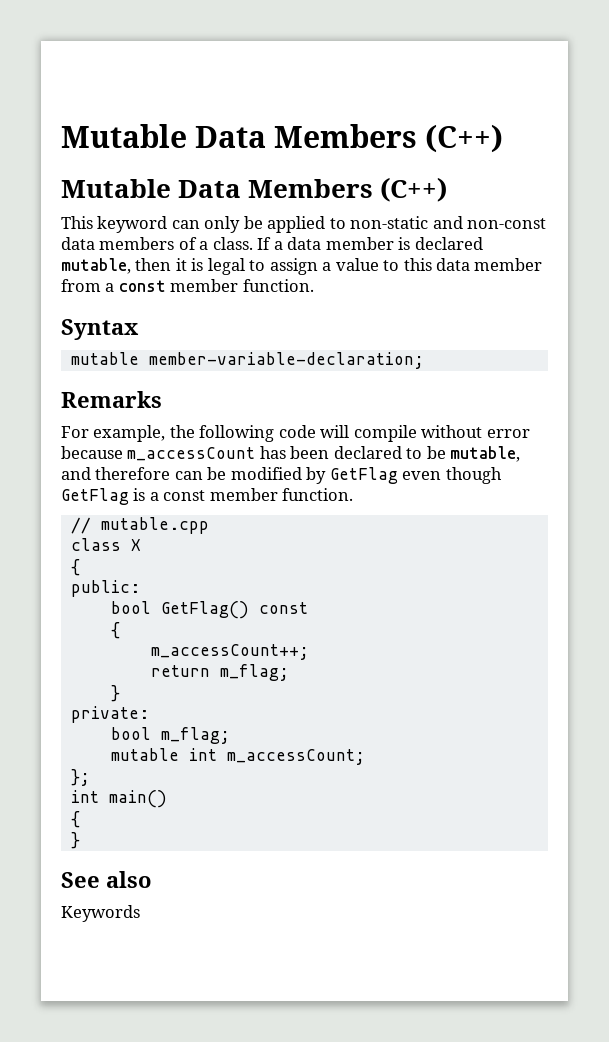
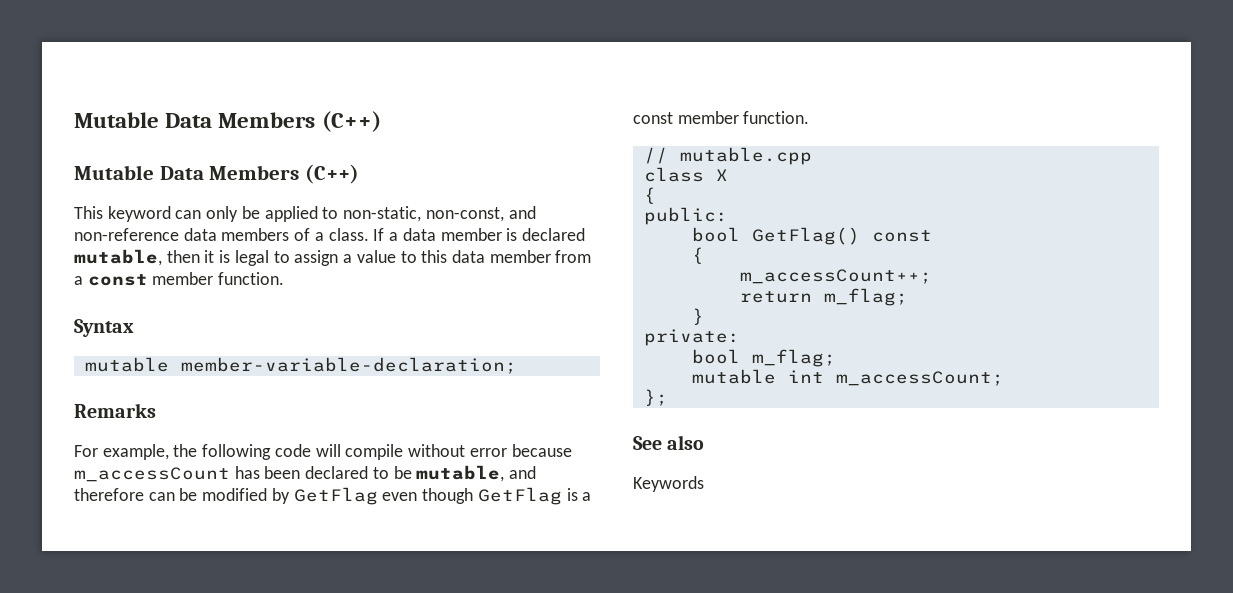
- This keyword can only be applied to non-static and non-const data members of a class.
+ This keyword can only be applied to non-static, non-const, and non-reference data members of a class.
- int main()
- {
- }

